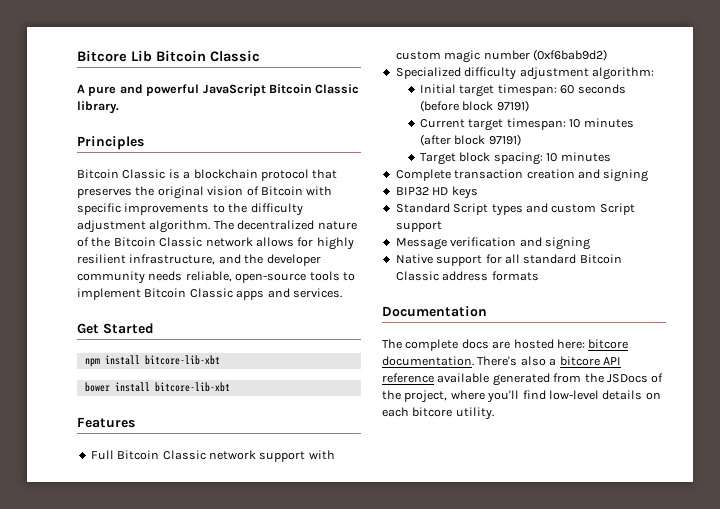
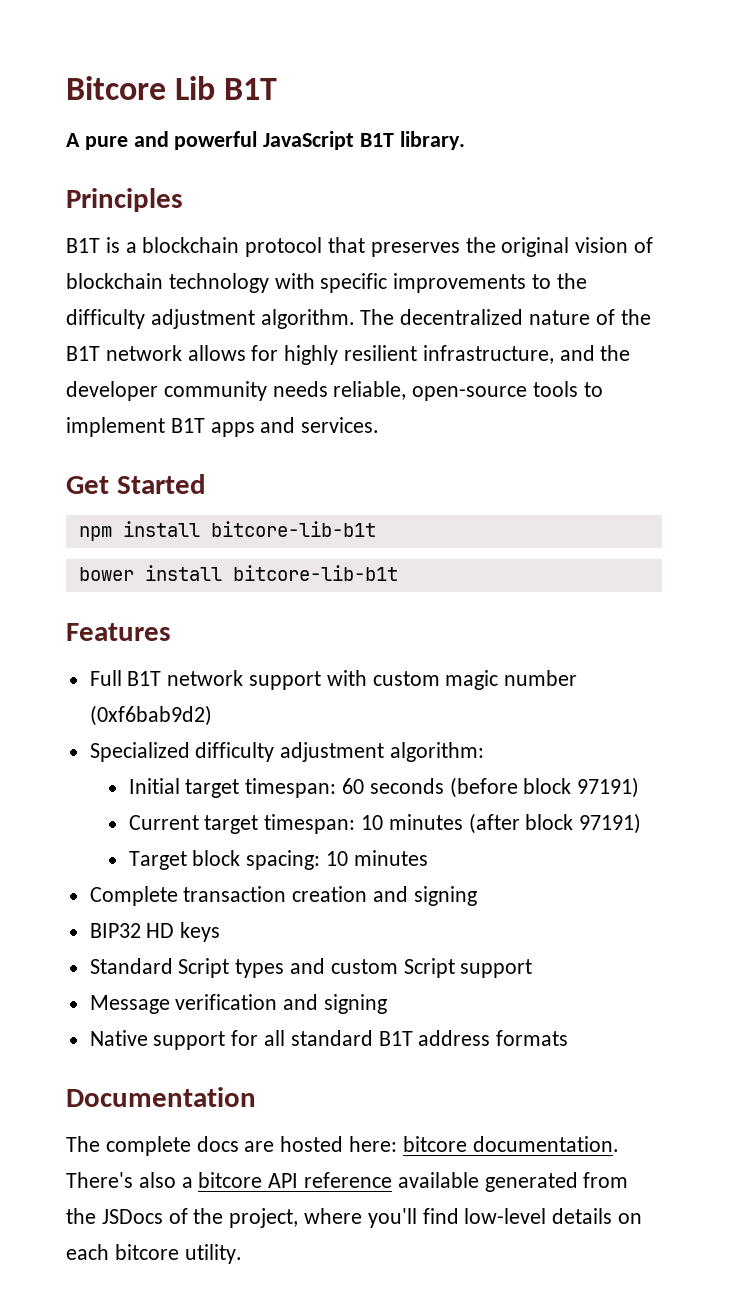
- Bitcore Lib Bitcoin Classic
+ Bitcore Lib B1T
- A pure and powerful JavaScript Bitcoin Classic library.
+ A pure and powerful JavaScript B1T library.
- Bitcoin Classic is a blockchain protocol that preserves the original vision of Bitcoin with specific improvements to the difficulty adjustment algorithm.
+ B1T is a blockchain protocol that preserves the original vision of blockchain technology with specific improvements to the difficulty adjustment algorithm.
- The decentralized nature of the Bitcoin Classic network allows for highly resilient infrastructure, and the developer community needs reliable, open-source tools to implement Bitcoin Classic apps and services.
+ The decentralized nature of the B1T network allows for highly resilient infrastructure, and the developer community needs reliable, open-source tools to implement B1T apps and services.
- npm install bitcore-lib-xbt
+ npm install bitcore-lib-b1t
- bower install bitcore-lib-xbt
+ bower install bitcore-lib-b1t
- Full Bitcoin Classic network support with custom magic number (0xf6bab9d2)
+ Full B1T network support with custom magic number (0xf6bab9d2)
- Native support for all standard Bitcoin Classic address formats
+ Native support for all standard B1T address formats

